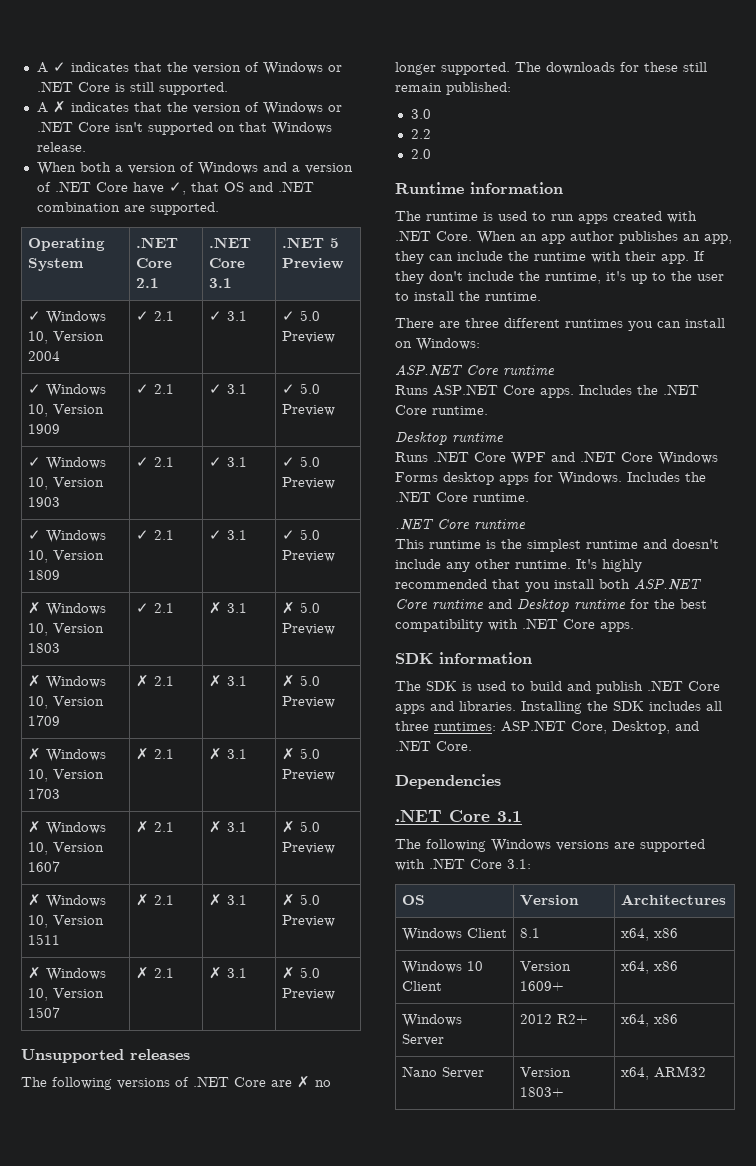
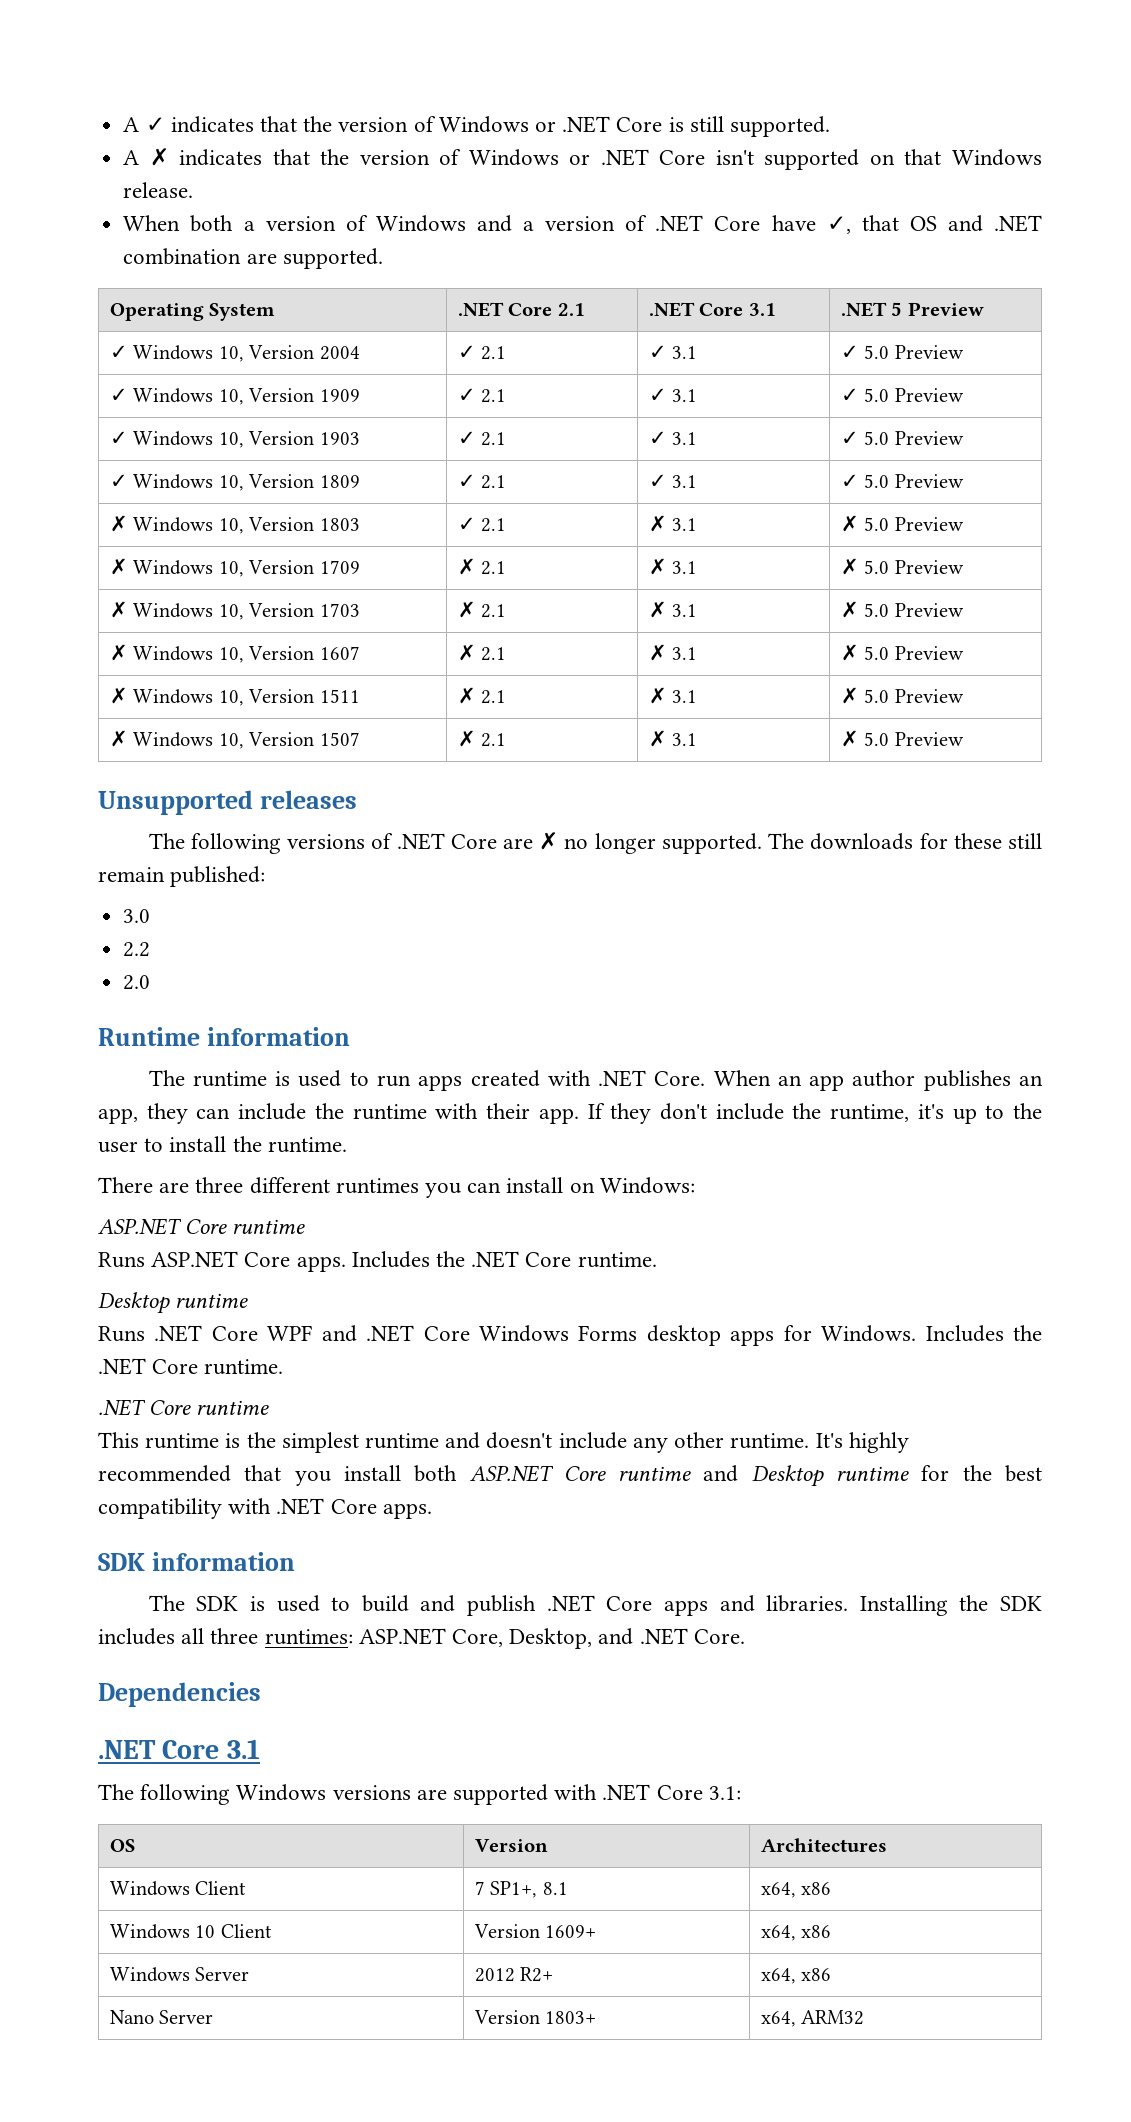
- Windows Client | 8.1 | x64, x86
+ Windows Client | 7 SP1+, 8.1 | x64, x86

